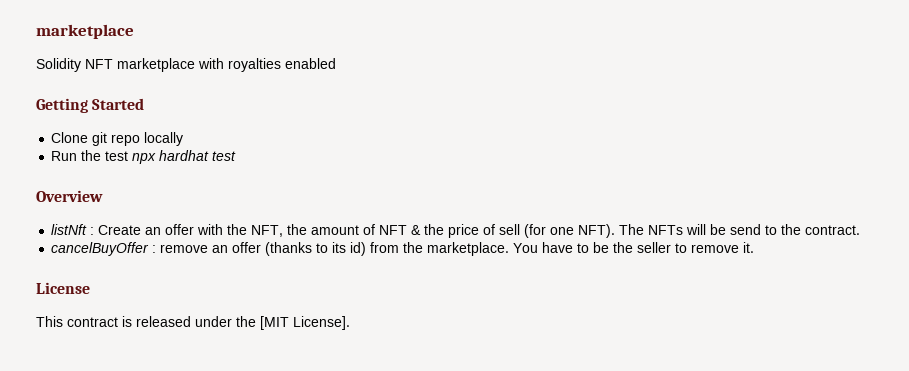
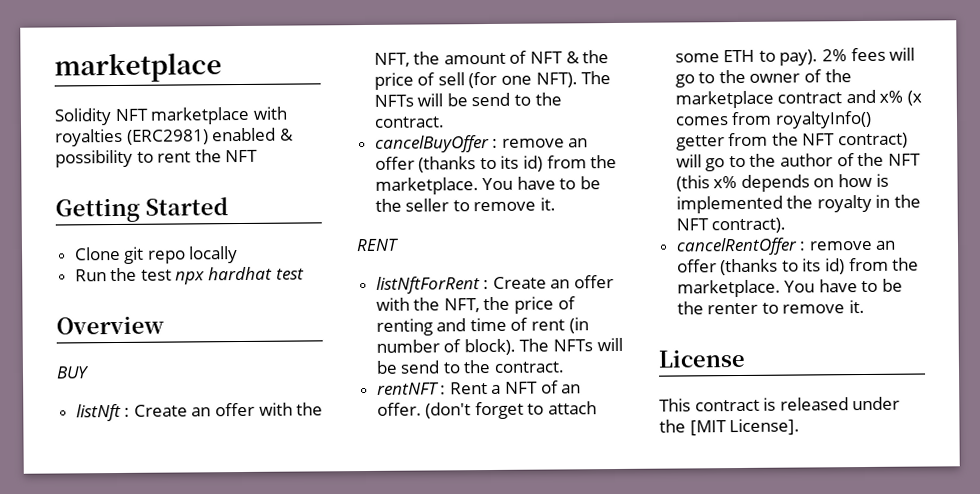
- Solidity NFT marketplace with royalties enabled
+ Solidity NFT marketplace with royalties (ERC2981) enabled & possibility to rent the NFT
+ BUY
+ RENT
+ listNftForRent : Create an offer with the NFT, the price of renting and time of rent (in number of block). The NFTs will be send to the contract.
+ rentNFT : Rent a NFT of an offer. (don't forget to attach some ETH to pay). 2% fees will go to the owner of the marketplace contract and x% (x comes from royaltyInfo() getter from the NFT contract) will go to the author of the NFT (this x% depends on how is implemented the royalty in the NFT contract).
+ cancelRentOffer : remove an offer (thanks to its id) from the marketplace. You have to be the renter to remove it.

